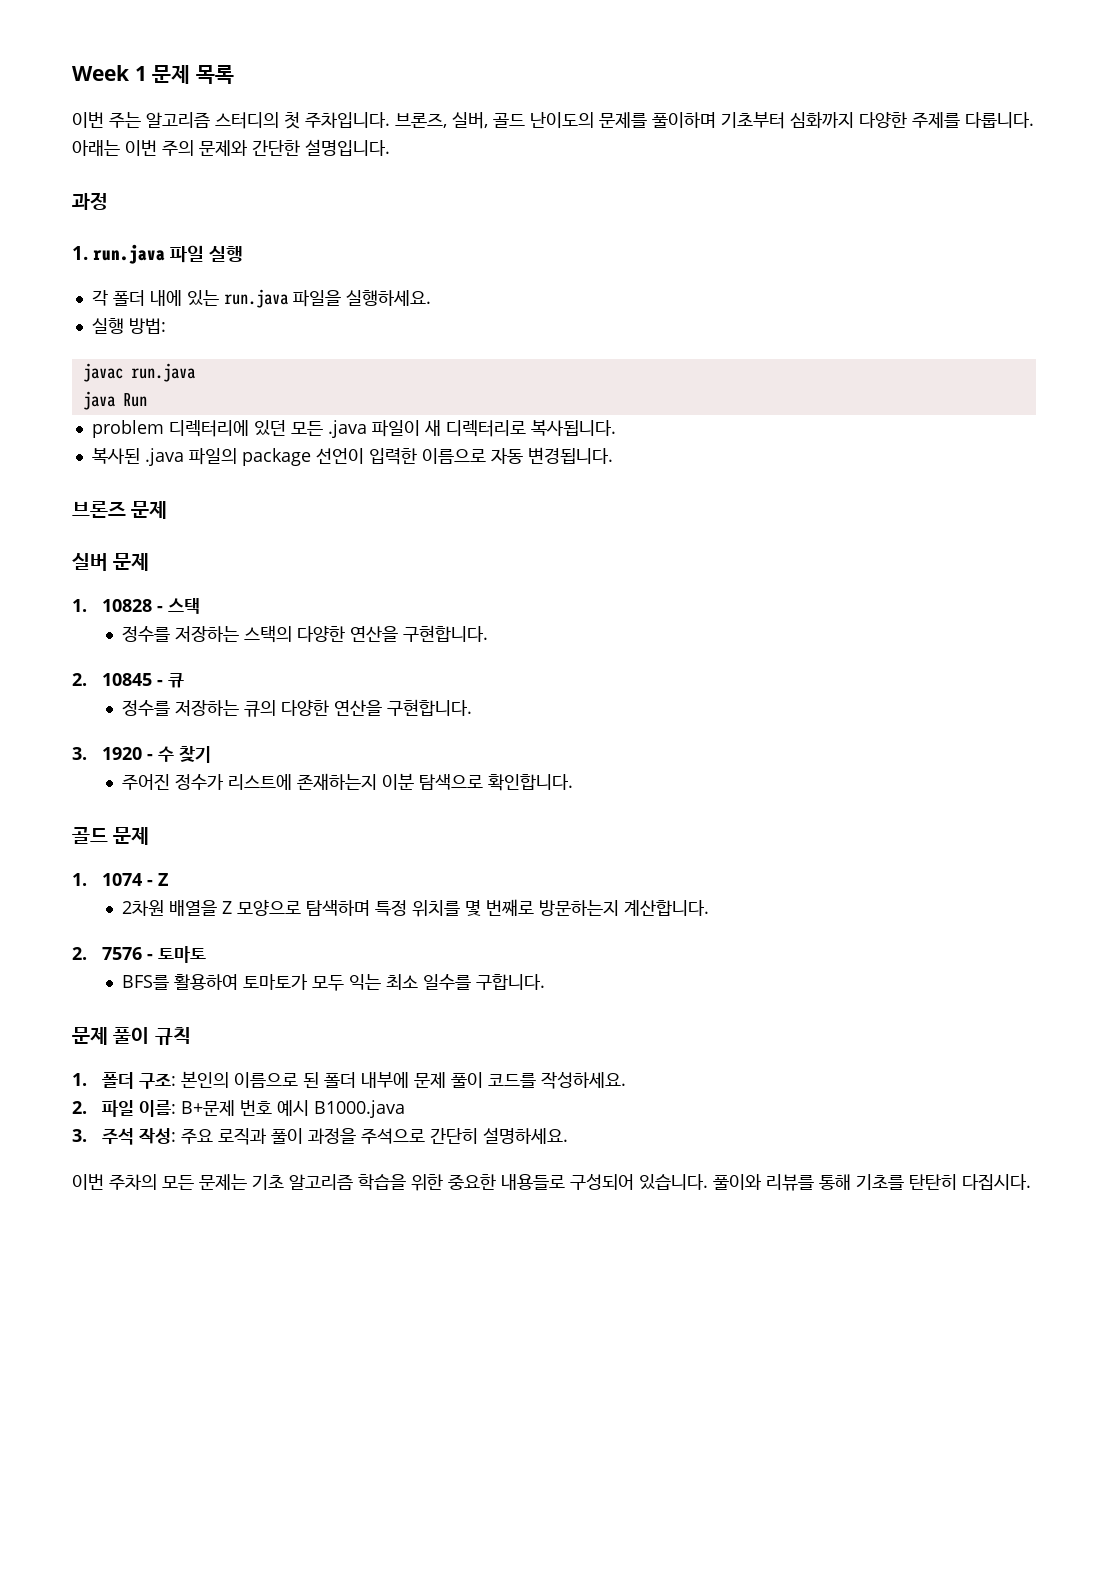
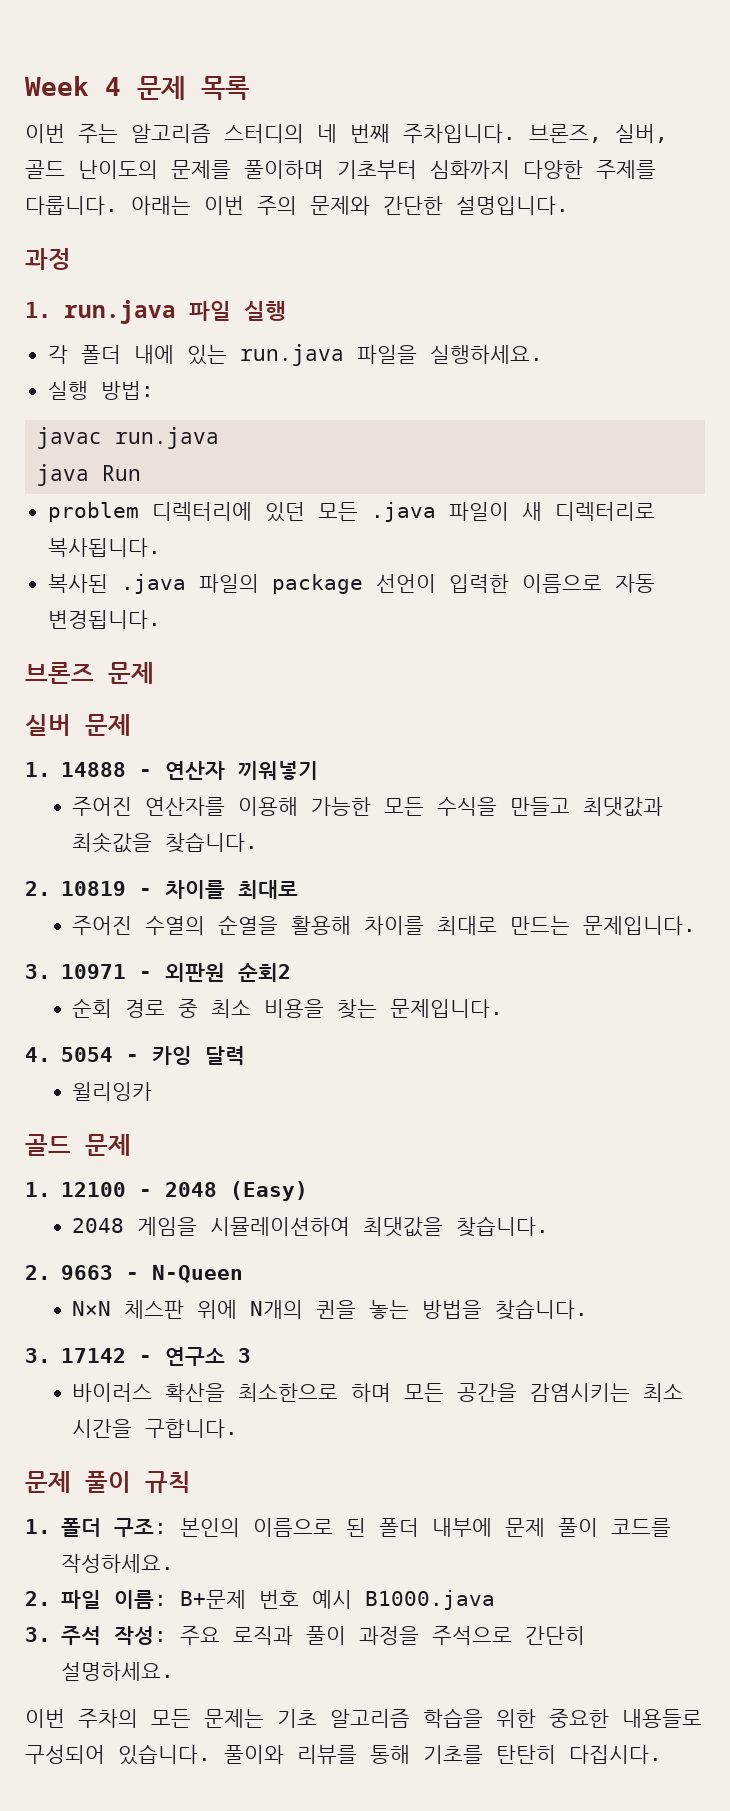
- Week 1 문제 목록
+ Week 4 문제 목록
- 이번 주는 알고리즘 스터디의 첫 주차입니다.
+ 이번 주는 알고리즘 스터디의 네 번째 주차입니다.
- 1. 10828 - 스택
- 정수를 저장하는 스택의 다양한 연산을 구현합니다.
- 2. 10845 - 큐
- 정수를 저장하는 큐의 다양한 연산을 구현합니다.
- 3. 1920 - 수 찾기
- 주어진 정수가 리스트에 존재하는지 이분 탐색으로 확인합니다.
+ 1. 14888 - 연산자 끼워넣기
+ 주어진 연산자를 이용해 가능한 모든 수식을 만들고 최댓값과 최솟값을 찾습니다.
+ 2. 10819 - 차이를 최대로
+ 주어진 수열의 순열을 활용해 차이를 최대로 만드는 문제입니다.
+ 3. 10971 - 외판원 순회2
+ 순회 경로 중 최소 비용을 찾는 문제입니다.
+ 4. 5054 - 카잉 달력
+ 윌리잉카
  골드 문제
- 1. 1074 - Z
- 2차원 배열을 Z 모양으로 탐색하며 특정 위치를 몇 번째로 방문하는지 계산합니다.
- 2. 7576 - 토마토
- BFS를 활용하여 토마토가 모두 익는 최소 일수를 구합니다.
+ 1. 12100 - 2048 (Easy)
+ 2048 게임을 시뮬레이션하여 최댓값을 찾습니다.
+ 2. 9663 - N-Queen
+ N×N 체스판 위에 N개의 퀸을 놓는 방법을 찾습니다.
+ 3. 17142 - 연구소 3
+ 바이러스 확산을 최소한으로 하며 모든 공간을 감염시키는 최소 시간을 구합니다.

